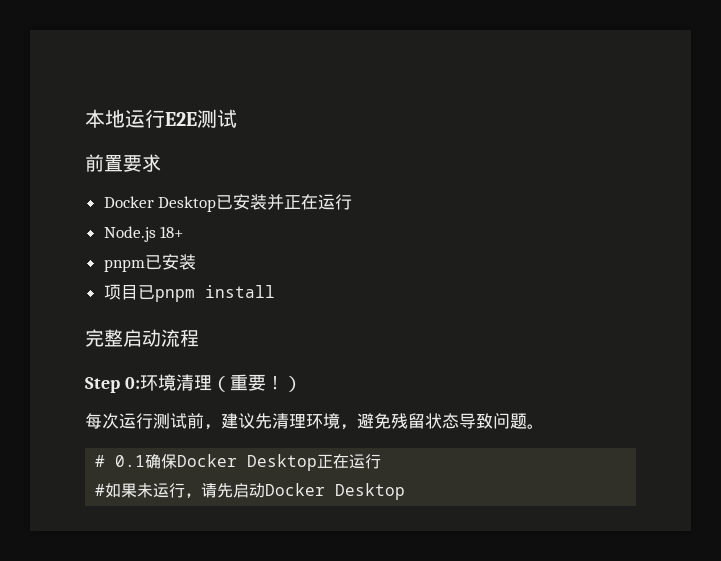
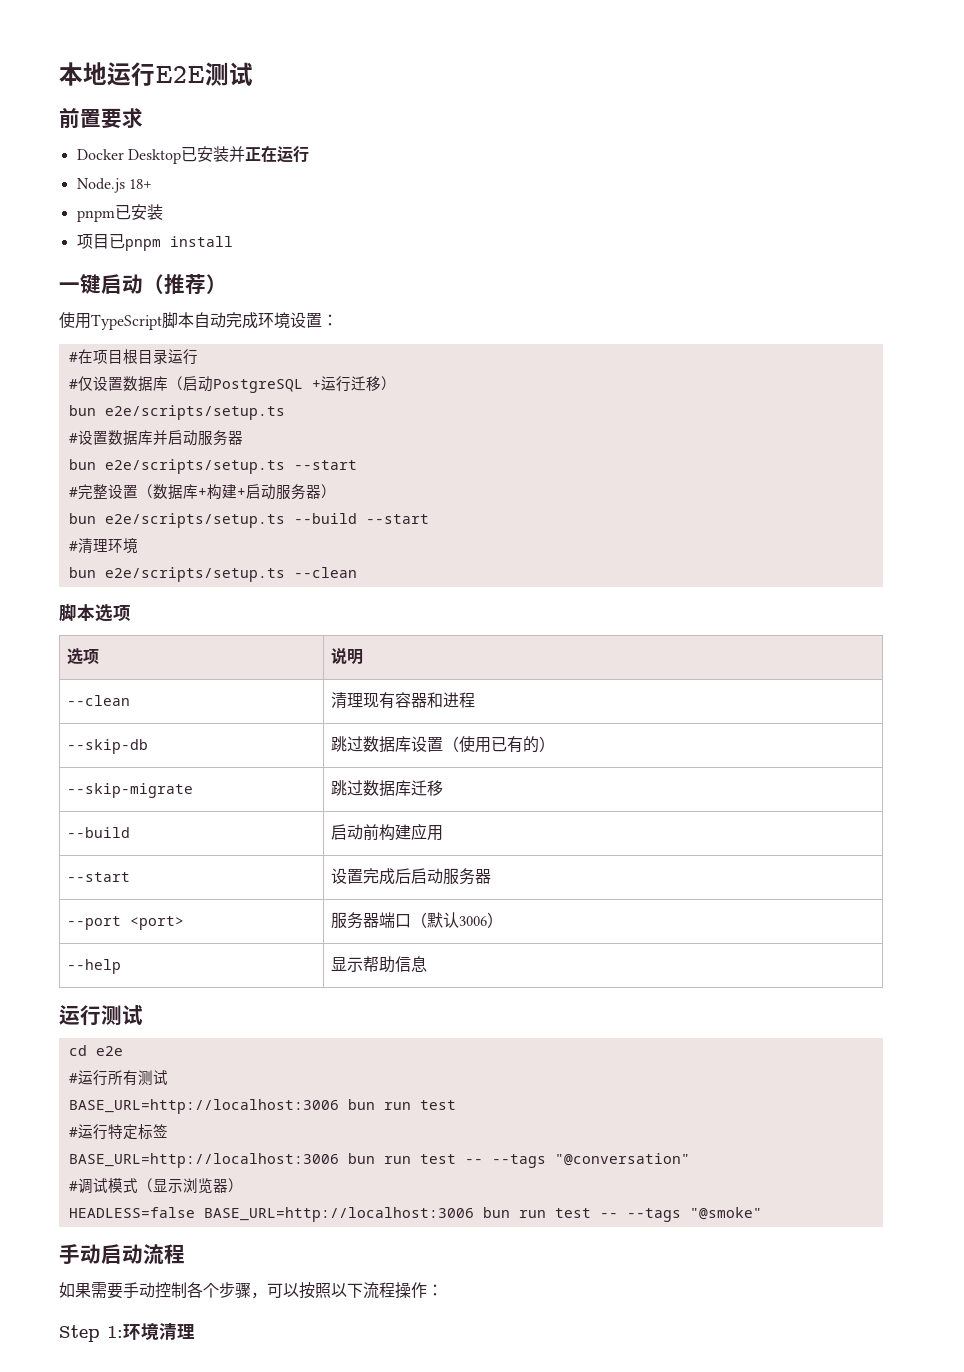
- 完整启动流程
+ 一键启动（推荐）
+ 使用TypeScript脚本自动完成环境设置：
+ #在项目根目录运行
+ #仅设置数据库（启动PostgreSQL +运行迁移）
+ bun e2e/scripts/setup.ts
+ #设置数据库并启动服务器
+ bun e2e/scripts/setup.ts --start
+ #完整设置（数据库+构建+启动服务器）
+ bun e2e/scripts/setup.ts --build --start
+ #清理环境
+ bun e2e/scripts/setup.ts --clean
+ 脚本选项
+ 选项 | 说明
+ --clean | 清理现有容器和进程
+ --skip-db | 跳过数据库设置（使用已有的）
+ --skip-migrate | 跳过数据库迁移
+ --build | 启动前构建应用
+ --start | 设置完成后启动服务器
+ --port <port> | 服务器端口（默认3006）
+ --help | 显示帮助信息
+ 运行测试
+ cd e2e
+ #运行所有测试
+ BASE_URL=http://localhost:3006 bun run test
+ #运行特定标签
+ BASE_URL=http://localhost:3006 bun run test -- --tags "@conversation"
+ #调试模式（显示浏览器）
+ HEADLESS=false BASE_URL=http://localhost:3006 bun run test -- --tags "@smoke"
+ 手动启动流程
+ 如果需要手动控制各个步骤，可以按照以下流程操作：
- Step 0:环境清理（重要！）
- 每次运行测试前，建议先清理环境，避免残留状态导致问题。
- # 0.1确保Docker Desktop正在运行
- #如果未运行，请先启动Docker Desktop
+ Step 1:环境清理

